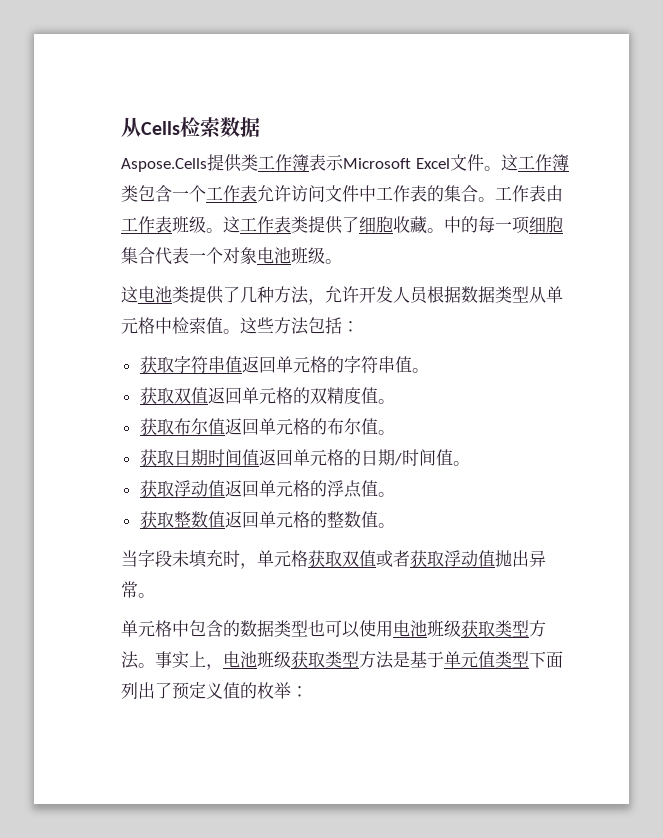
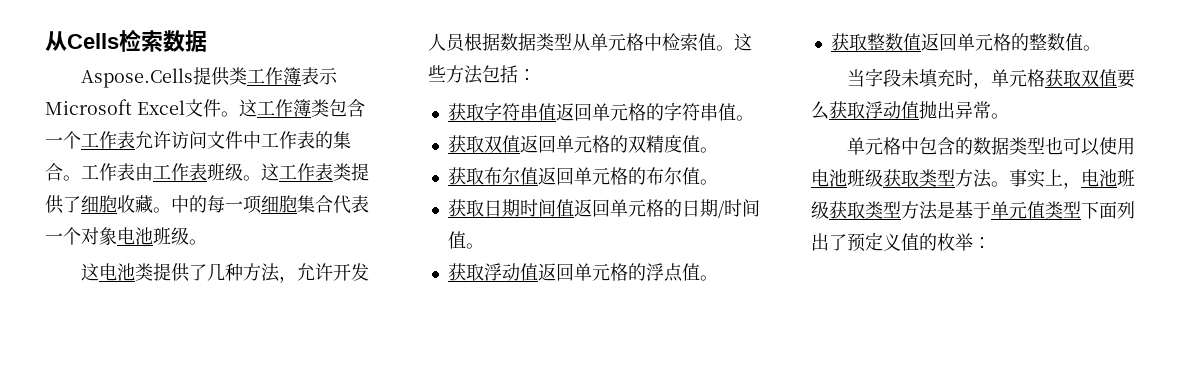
- 当字段未填充时，单元格获取双值或者获取浮动值抛出异常。
+ 当字段未填充时，单元格获取双值要么获取浮动值抛出异常。

